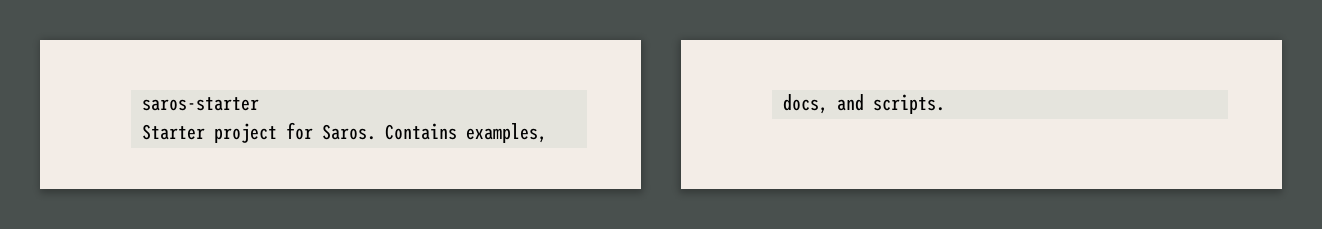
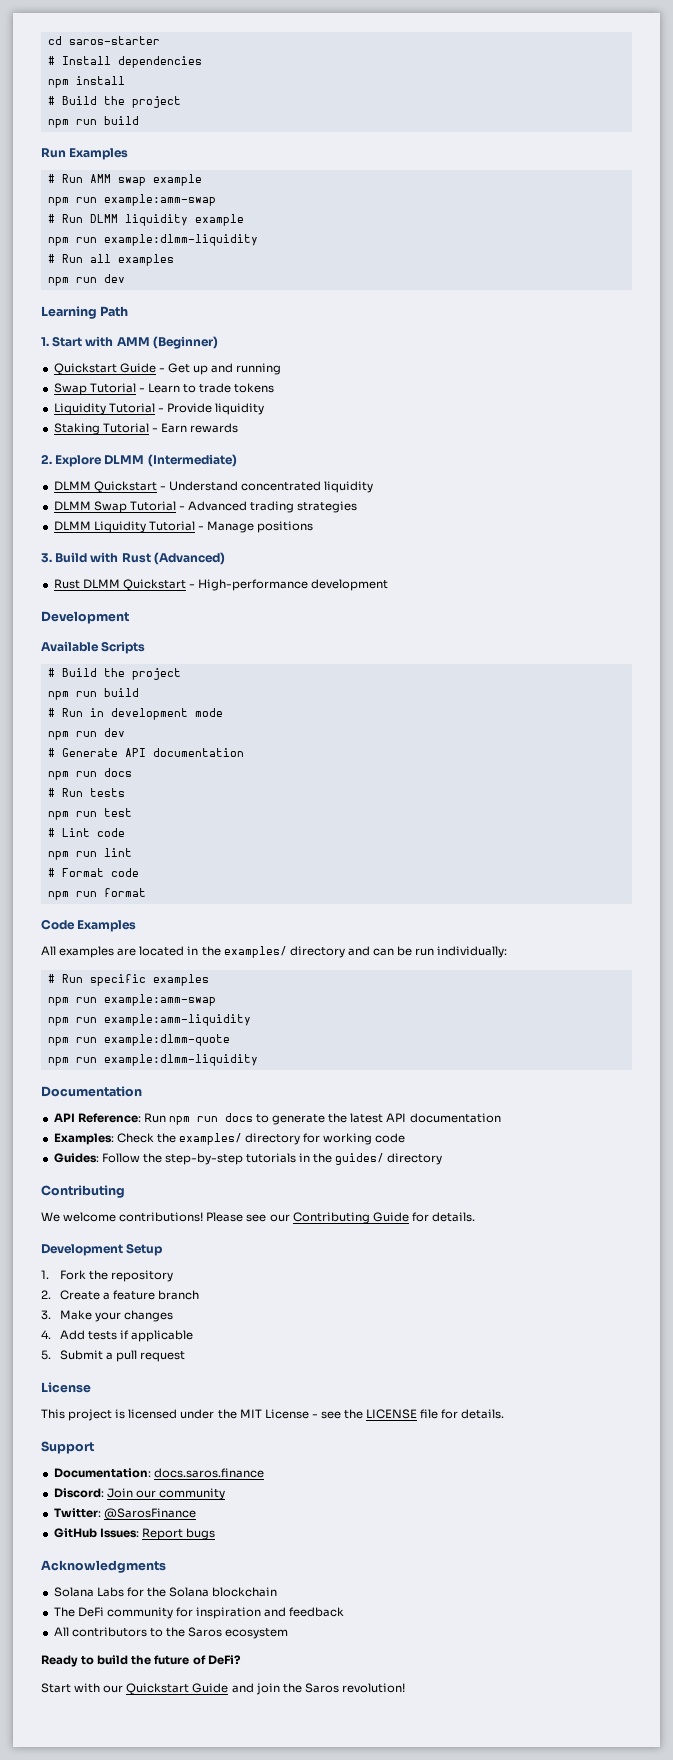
- saros-starter
+ cd saros-starter
- Starter project for Saros. Contains examples, docs, and scripts.
+ # Install dependencies
+ npm install
+ # Build the project
+ npm run build
+ Run Examples
+ # Run AMM swap example
+ npm run example:amm-swap
+ # Run DLMM liquidity example
+ npm run example:dlmm-liquidity
+ # Run all examples
+ npm run dev
+ Learning Path
+ 1. Start with AMM (Beginner)
+ Quickstart Guide - Get up and running
+ Swap Tutorial - Learn to trade tokens
+ Liquidity Tutorial - Provide liquidity
+ Staking Tutorial - Earn rewards
+ 2. Explore DLMM (Intermediate)
+ DLMM Quickstart - Understand concentrated liquidity
+ DLMM Swap Tutorial - Advanced trading strategies
+ DLMM Liquidity Tutorial - Manage positions
+ 3. Build with Rust (Advanced)
+ Rust DLMM Quickstart - High-performance development
+ Development
+ Available Scripts
+ # Build the project
+ npm run build
+ # Run in development mode
+ npm run dev
+ # Generate API documentation
+ npm run docs
+ # Run tests
+ npm run test
+ # Lint code
+ npm run lint
+ # Format code
+ npm run format
+ Code Examples
+ All examples are located in the examples/ directory and can be run individually:
+ # Run specific examples
+ npm run example:amm-swap
+ npm run example:amm-liquidity
+ npm run example:dlmm-quote
+ npm run example:dlmm-liquidity
+ Documentation
+ API Reference: Run npm run docs to generate the latest API documentation
+ Examples: Check the examples/ directory for working code
+ Guides: Follow the step-by-step tutorials in the guides/ directory
+ Contributing
+ We welcome contributions! Please see our Contributing Guide for details.
+ Development Setup
+ 1. Fork the repository
+ 2. Create a feature branch
+ 3. Make your changes
+ 4. Add tests if applicable
+ 5. Submit a pull request
+ License
+ This project is licensed under the MIT License - see the LICENSE file for details.
+ Support
+ Documentation: docs.saros.finance
+ Discord: Join our community
+ Twitter: @SarosFinance
+ GitHub Issues: Report bugs
+ Acknowledgments
+ Solana Labs for the Solana blockchain
+ The DeFi community for inspiration and feedback
+ All contributors to the Saros ecosystem
+ Ready to build the future of DeFi?
+ Start with our Quickstart Guide and join the Saros revolution!

